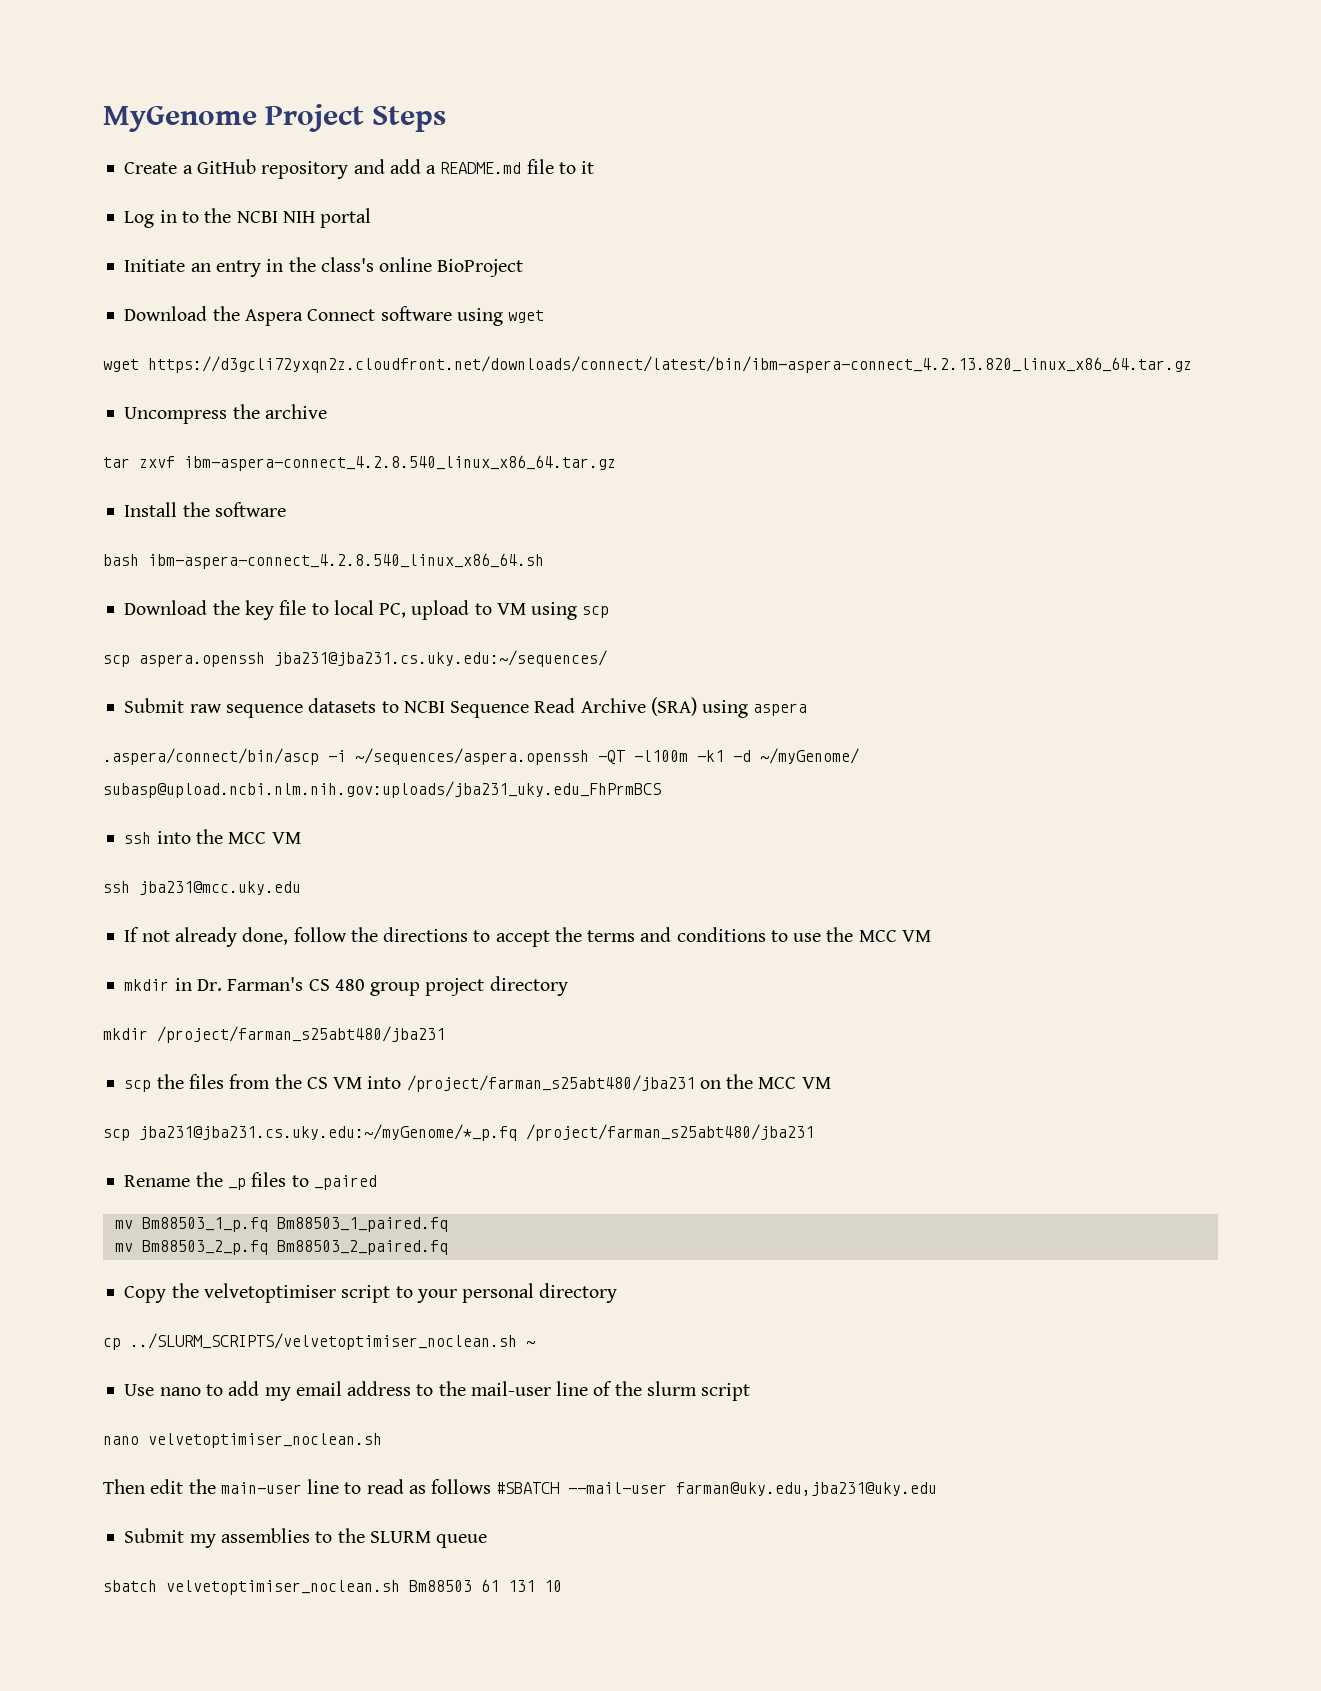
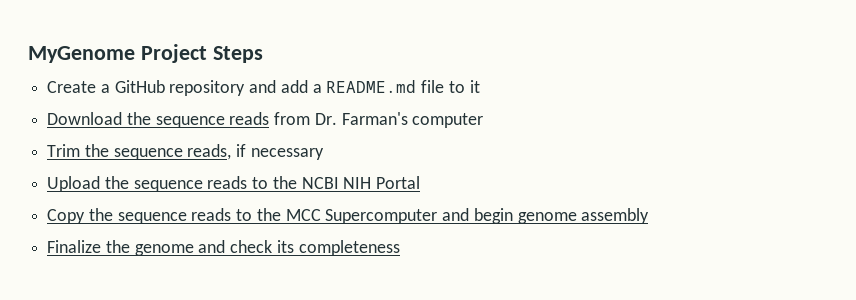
- Log in to the NCBI NIH portal
- Initiate an entry in the class's online BioProject
- Download the Aspera Connect software using wget
- wget https://d3gcli72yxqn2z.cloudfront.net/downloads/connect/latest/bin/ibm-aspera-connect_4.2.13.820_linux_x86_64.tar.gz
- Uncompress the archive
- tar zxvf ibm-aspera-connect_4.2.8.540_linux_x86_64.tar.gz
- Install the software
- bash ibm-aspera-connect_4.2.8.540_linux_x86_64.sh
- Download the key file to local PC, upload to VM using scp
- scp aspera.openssh jba231@jba231.cs.uky.edu:~/sequences/
- Submit raw sequence datasets to NCBI Sequence Read Archive (SRA) using aspera
- .aspera/connect/bin/ascp -i ~/sequences/aspera.openssh -QT -l100m -k1 -d ~/myGenome/ subasp@upload.ncbi.nlm.nih.gov:uploads/jba231_uky.edu_FhPrmBCS
- ssh into the MCC VM
- ssh jba231@mcc.uky.edu
- If not already done, follow the directions to accept the terms and conditions to use the MCC VM
- mkdir in Dr. Farman's CS 480 group project directory
- mkdir /project/farman_s25abt480/jba231
- scp the files from the CS VM into /project/farman_s25abt480/jba231 on the MCC VM
- scp jba231@jba231.cs.uky.edu:~/myGenome/*_p.fq /project/farman_s25abt480/jba231
- Rename the _p files to _paired
- mv Bm88503_1_p.fq Bm88503_1_paired.fq
- mv Bm88503_2_p.fq Bm88503_2_paired.fq
- Copy the velvetoptimiser script to your personal directory
- cp ../SLURM_SCRIPTS/velvetoptimiser_noclean.sh ~
- Use nano to add my email address to the mail-user line of the slurm script
- nano velvetoptimiser_noclean.sh
- Then edit the main-user line to read as follows #SBATCH --mail-user farman@uky.edu,jba231@uky.edu
- Submit my assemblies to the SLURM queue
- sbatch velvetoptimiser_noclean.sh Bm88503 61 131 10
+ Download the sequence reads from Dr. Farman's computer
+ Trim the sequence reads, if necessary
+ Upload the sequence reads to the NCBI NIH Portal
+ Copy the sequence reads to the MCC Supercomputer and begin genome assembly
+ Finalize the genome and check its completeness

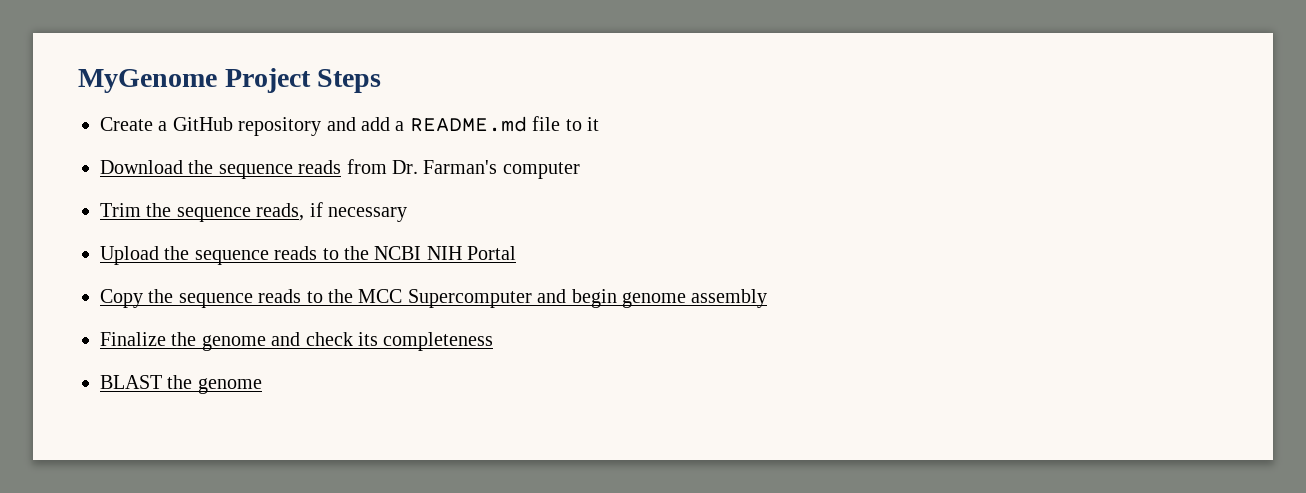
+ BLAST the genome

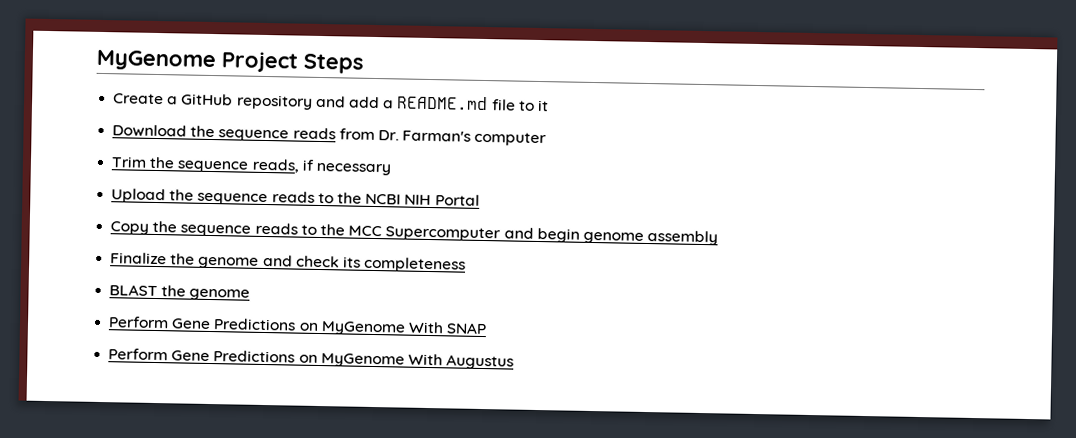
+ Perform Gene Predictions on MyGenome With SNAP
+ Perform Gene Predictions on MyGenome With Augustus

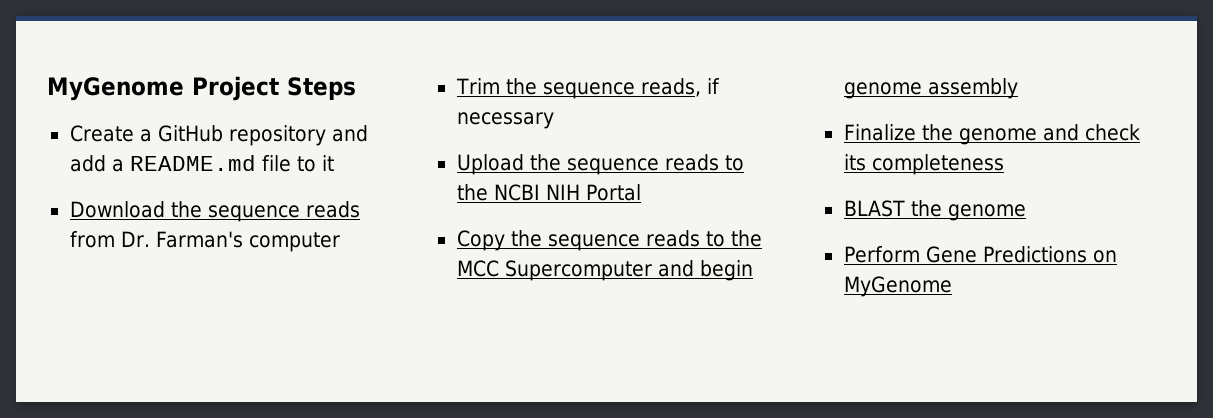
- Perform Gene Predictions on MyGenome With SNAP
- Perform Gene Predictions on MyGenome With Augustus
+ Perform Gene Predictions on MyGenome

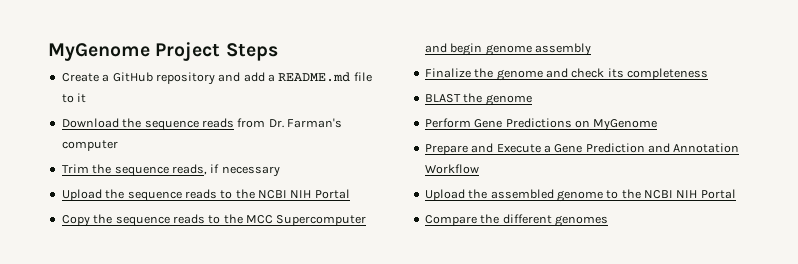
+ Prepare and Execute a Gene Prediction and Annotation Workflow
+ Upload the assembled genome to the NCBI NIH Portal
+ Compare the different genomes

